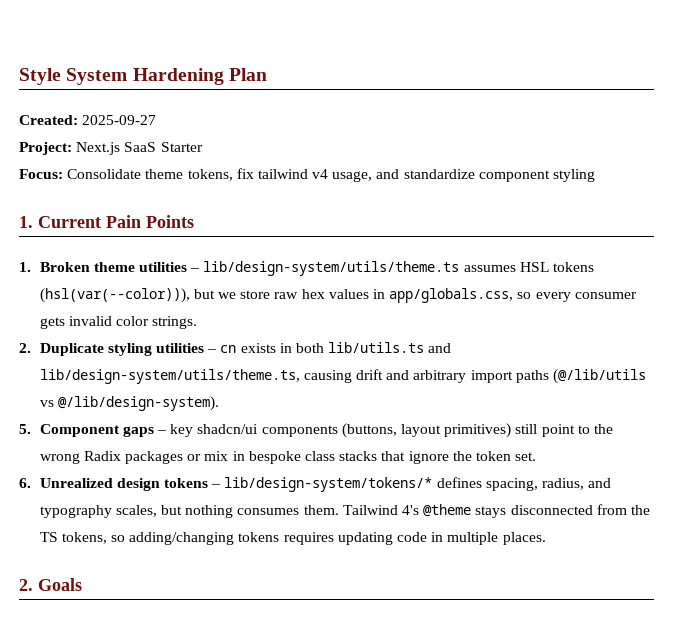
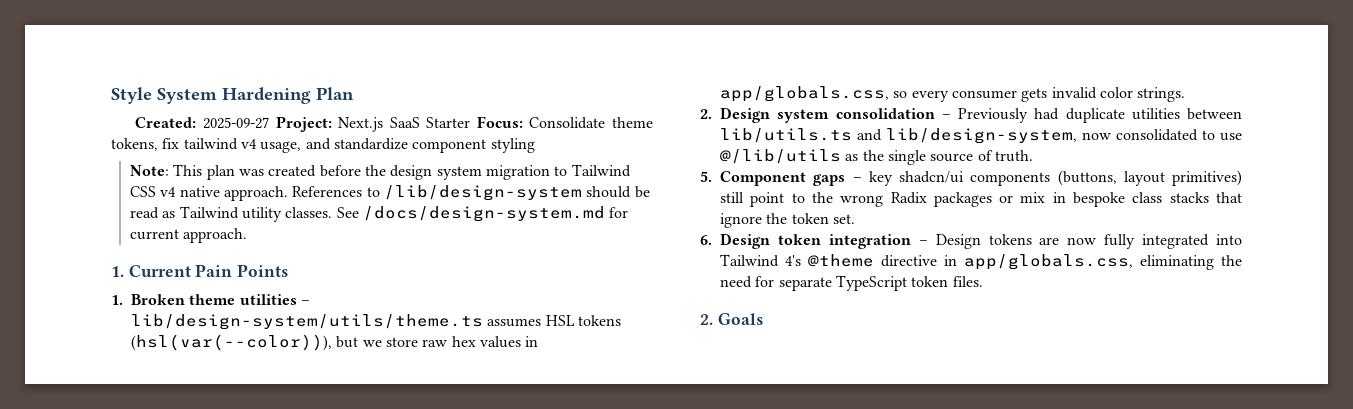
- Created: 2025-09-27
- Project: Next.js SaaS Starter
- Focus: Consolidate theme tokens, fix tailwind v4 usage, and standardize component styling
+ Created: 2025-09-27 Project: Next.js SaaS Starter Focus: Consolidate theme tokens, fix tailwind v4 usage, and standardize component styling
+ Note: This plan was created before the design system migration to Tailwind CSS v4 native approach. References to /lib/design-system should be read as Tailwind utility classes. See /docs/design-system.md for current approach.
- 2. Duplicate styling utilities – cn exists in both lib/utils.ts and lib/design-system/utils/theme.ts, causing drift and arbitrary import paths (@/lib/utils vs @/lib/design-system).
+ 2. Design system consolidation – Previously had duplicate utilities between lib/utils.ts and lib/design-system, now consolidated to use @/lib/utils as the single source of truth.
- 6. Unrealized design tokens – lib/design-system/tokens/* defines spacing, radius, and typography scales, but nothing consumes them. Tailwind 4's @theme stays disconnected from the TS tokens, so adding/changing tokens requires updating code in multiple places.
+ 6. Design token integration – Design tokens are now fully integrated into Tailwind 4's @theme directive in app/globals.css, eliminating the need for separate TypeScript token files.

